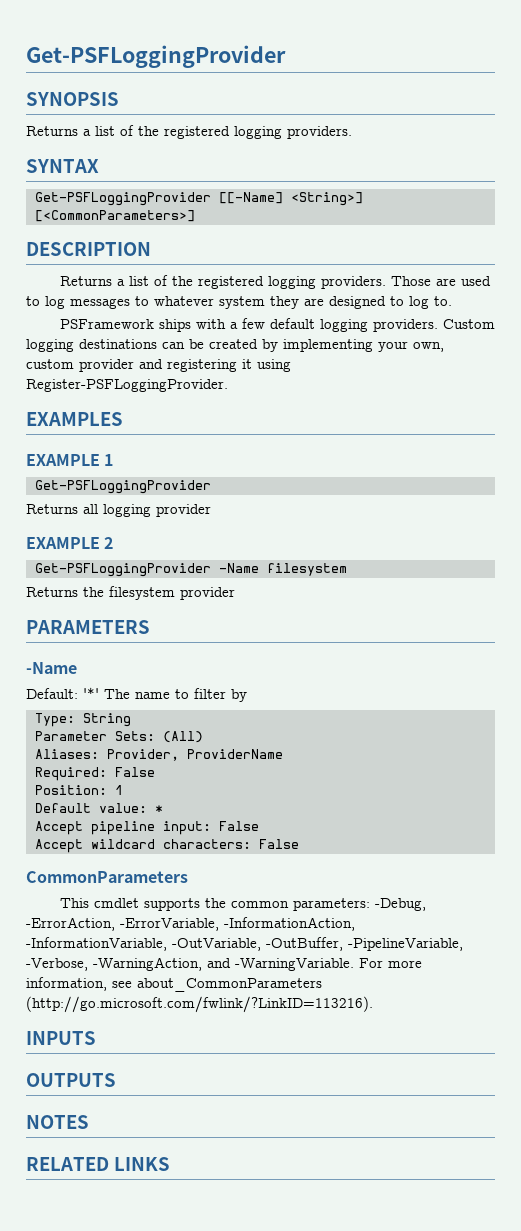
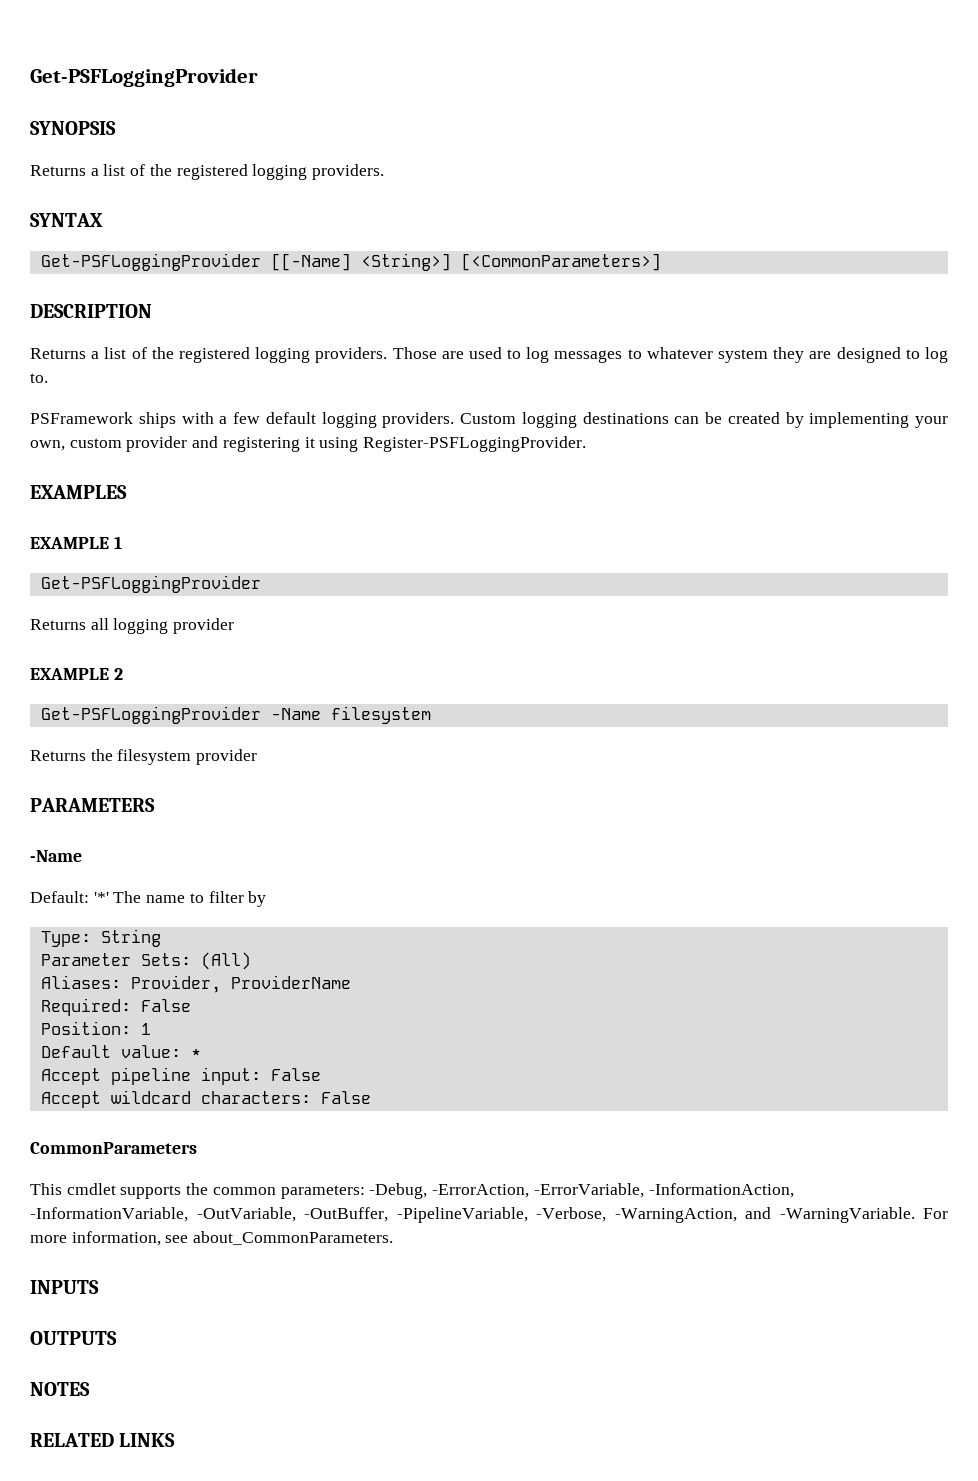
- For more information, see about_CommonParameters (http://go.microsoft.com/fwlink/?LinkID=113216).
+ For more information, see about_CommonParameters.

